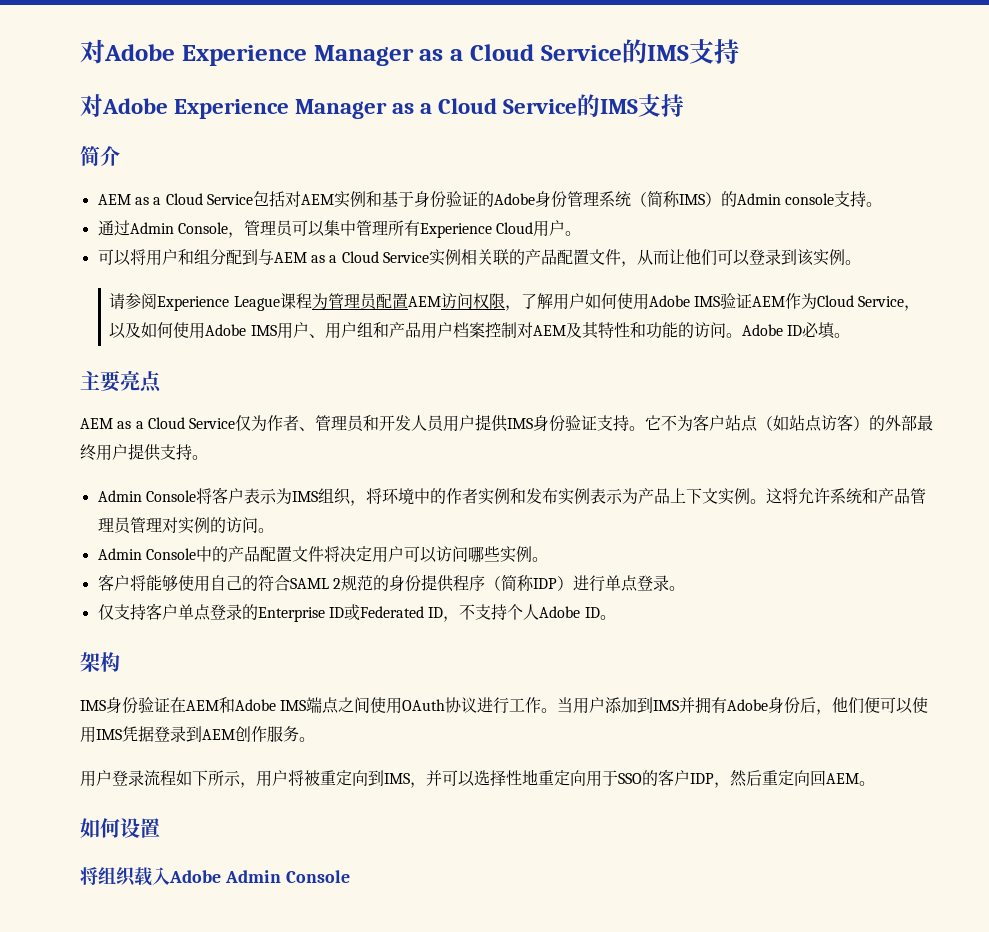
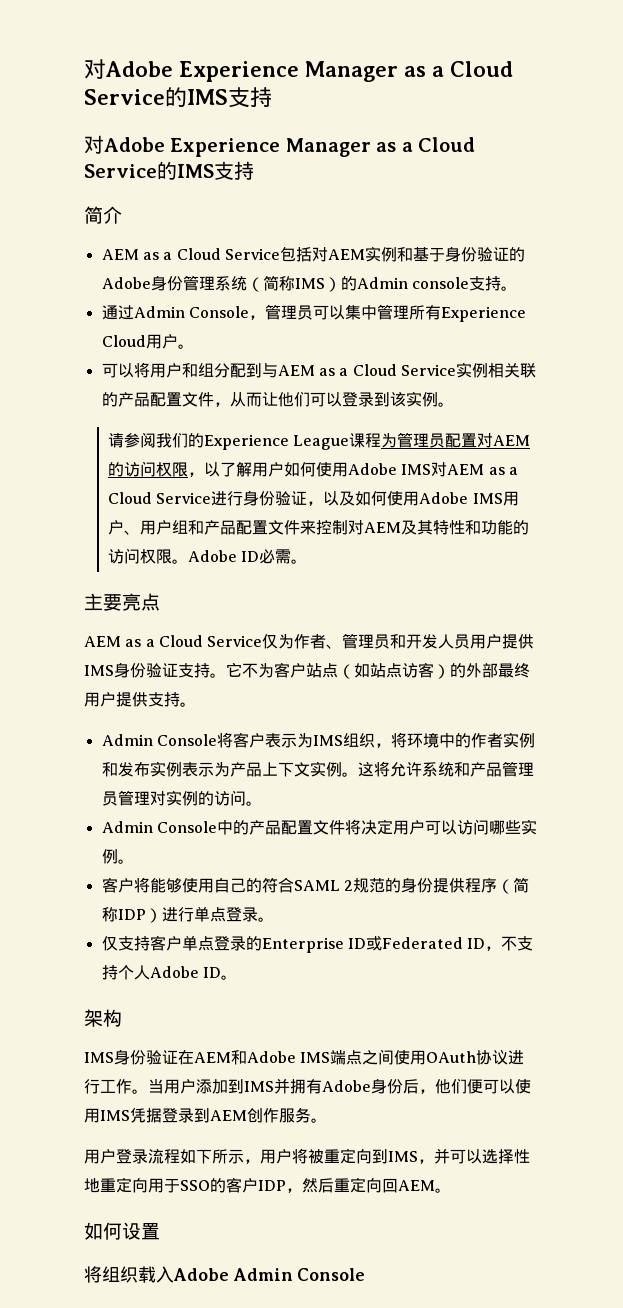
- 请参阅Experience League课程为管理员配置AEM访问权限，了解用户如何使用Adobe IMS验证AEM作为Cloud Service，以及如何使用Adobe IMS用户、用户组和产品用户档案控制对AEM及其特性和功能的访问。
+ 请参阅我们的Experience League课程为管理员配置对AEM的访问权限，以了解用户如何使用Adobe IMS对AEM as a Cloud Service进行身份验证，以及如何使用Adobe IMS用户、用户组和产品配置文件来控制对AEM及其特性和功能的访问权限。
- Adobe ID必填。
+ Adobe ID必需。

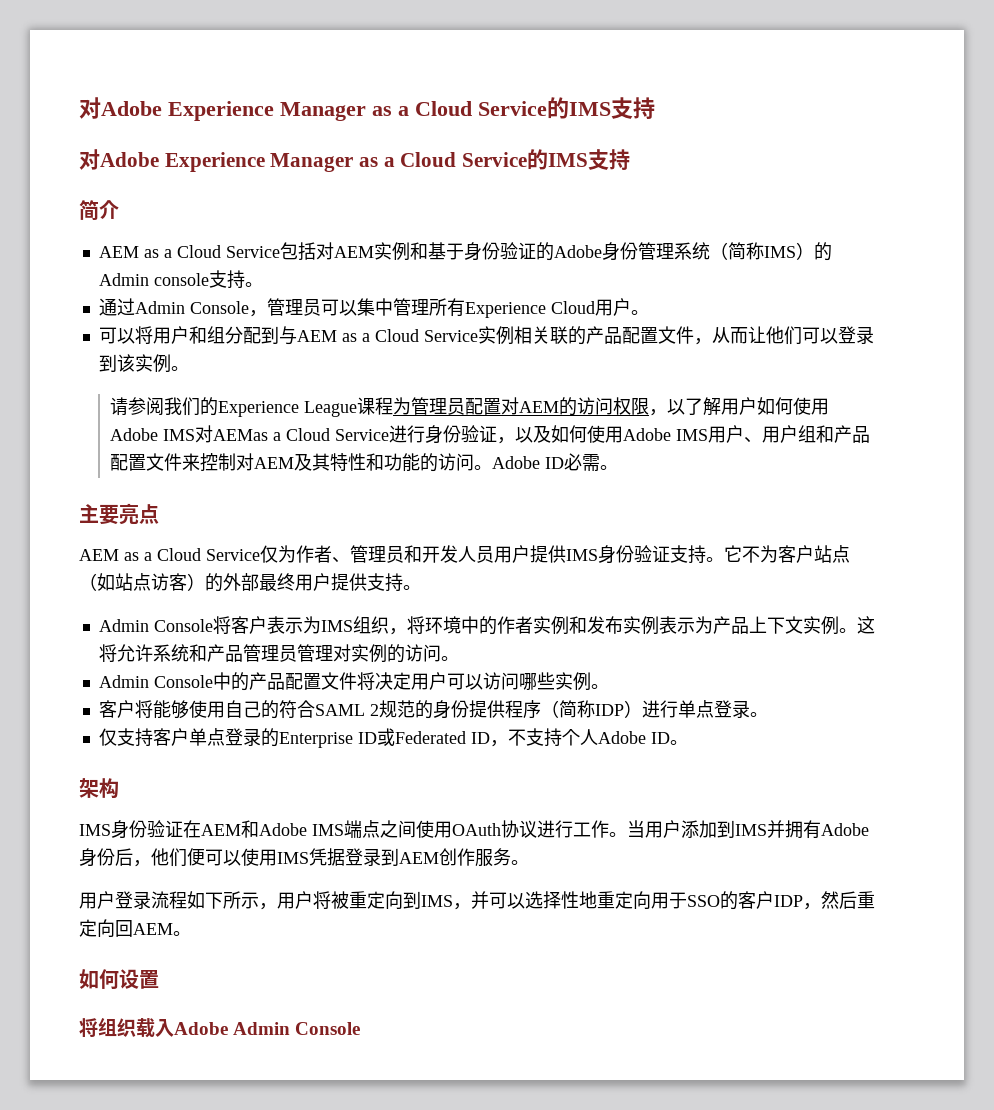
- 请参阅我们的Experience League课程为管理员配置对AEM的访问权限，以了解用户如何使用Adobe IMS对AEM as a Cloud Service进行身份验证，以及如何使用Adobe IMS用户、用户组和产品配置文件来控制对AEM及其特性和功能的访问权限。
+ 请参阅我们的Experience League课程为管理员配置对AEM的访问权限，以了解用户如何使用Adobe IMS对AEMas a Cloud Service进行身份验证，以及如何使用Adobe IMS用户、用户组和产品配置文件来控制对AEM及其特性和功能的访问。

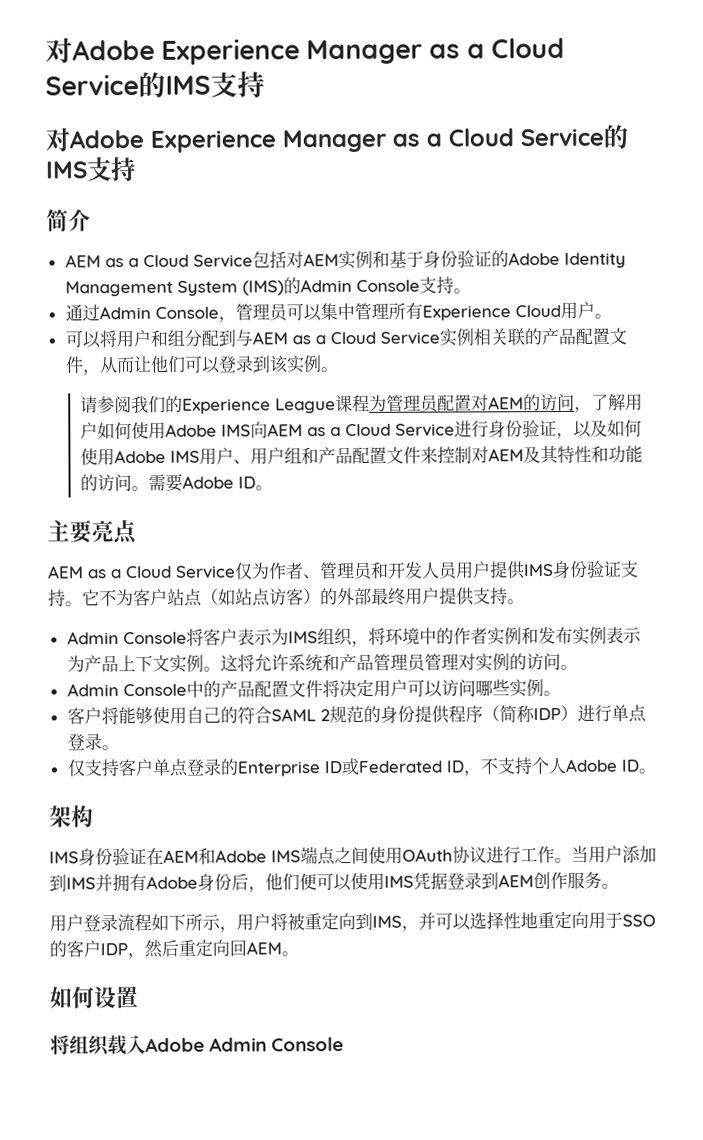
- AEM as a Cloud Service包括对AEM实例和基于身份验证的Adobe身份管理系统（简称IMS）的Admin console支持。
+ AEM as a Cloud Service包括对AEM实例和基于身份验证的Adobe Identity Management System (IMS)的Admin Console支持。
- 请参阅我们的Experience League课程为管理员配置对AEM的访问权限，以了解用户如何使用Adobe IMS对AEMas a Cloud Service进行身份验证，以及如何使用Adobe IMS用户、用户组和产品配置文件来控制对AEM及其特性和功能的访问。
+ 请参阅我们的Experience League课程为管理员配置对AEM的访问，了解用户如何使用Adobe IMS向AEM as a Cloud Service进行身份验证，以及如何使用Adobe IMS用户、用户组和产品配置文件来控制对AEM及其特性和功能的访问。
- Adobe ID必需。
+ 需要Adobe ID。

